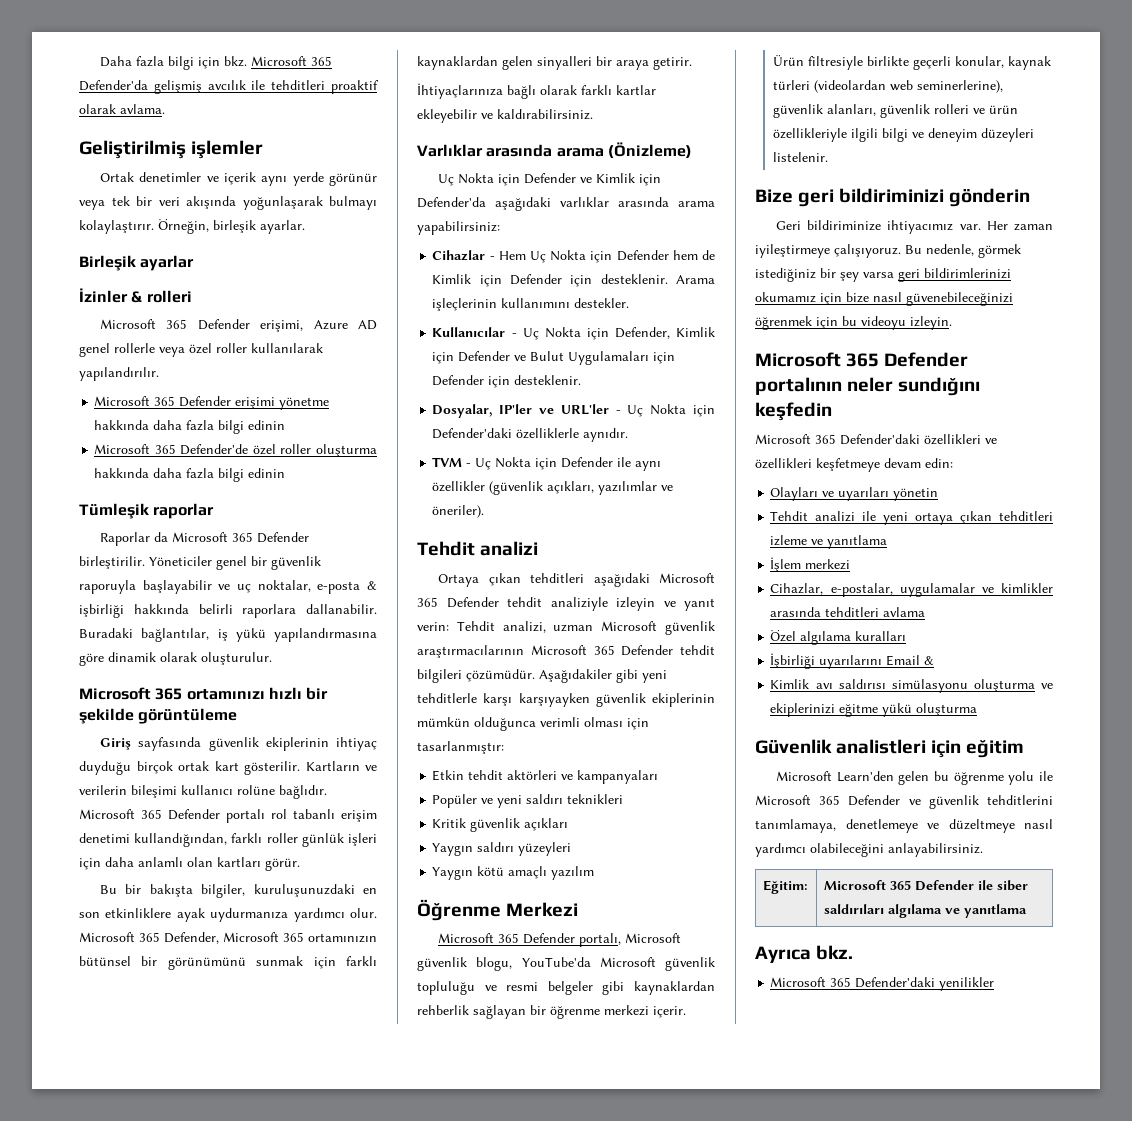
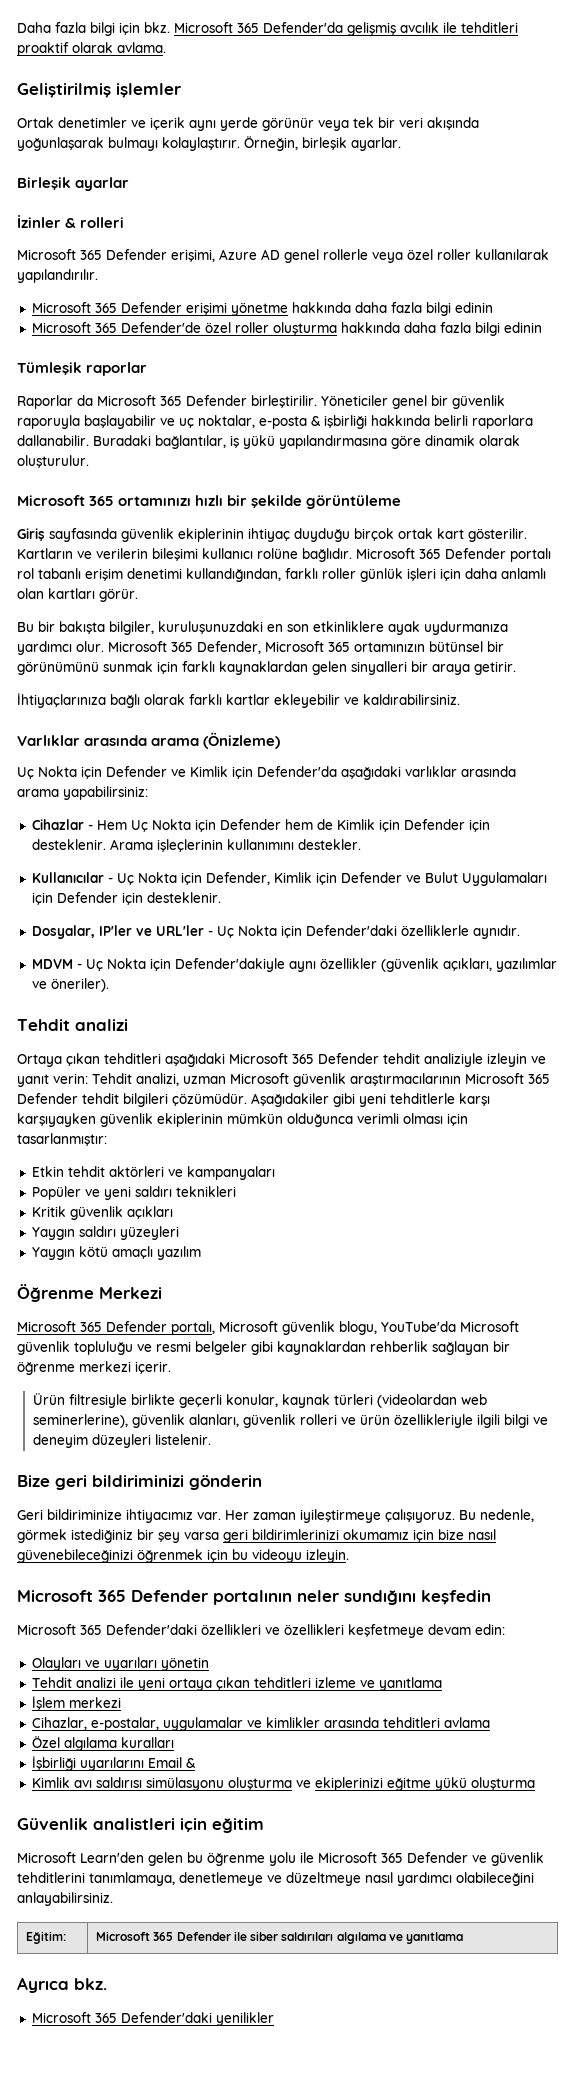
- TVM - Uç Nokta için Defender ile aynı özellikler (güvenlik açıkları, yazılımlar ve öneriler).
+ MDVM - Uç Nokta için Defender'dakiyle aynı özellikler (güvenlik açıkları, yazılımlar ve öneriler).

